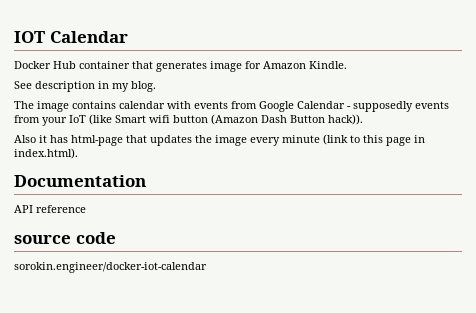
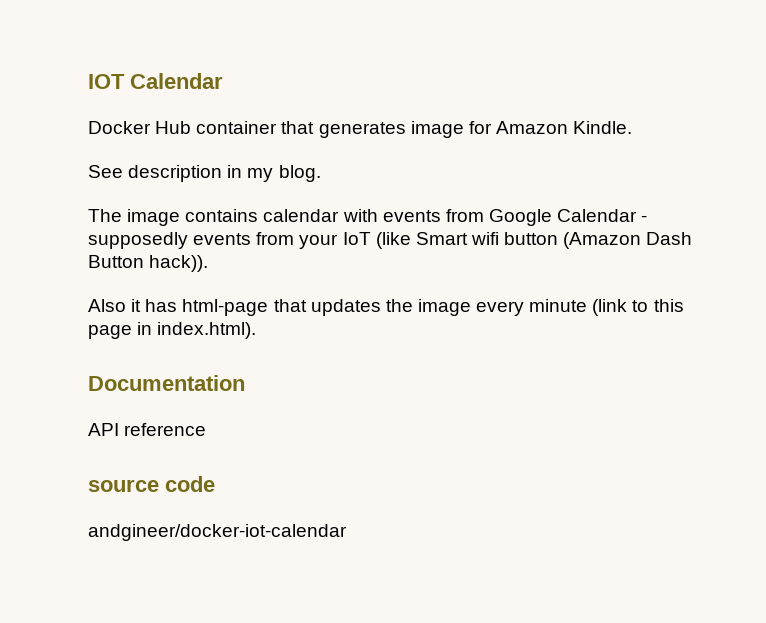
- sorokin.engineer/docker-iot-calendar
+ andgineer/docker-iot-calendar

